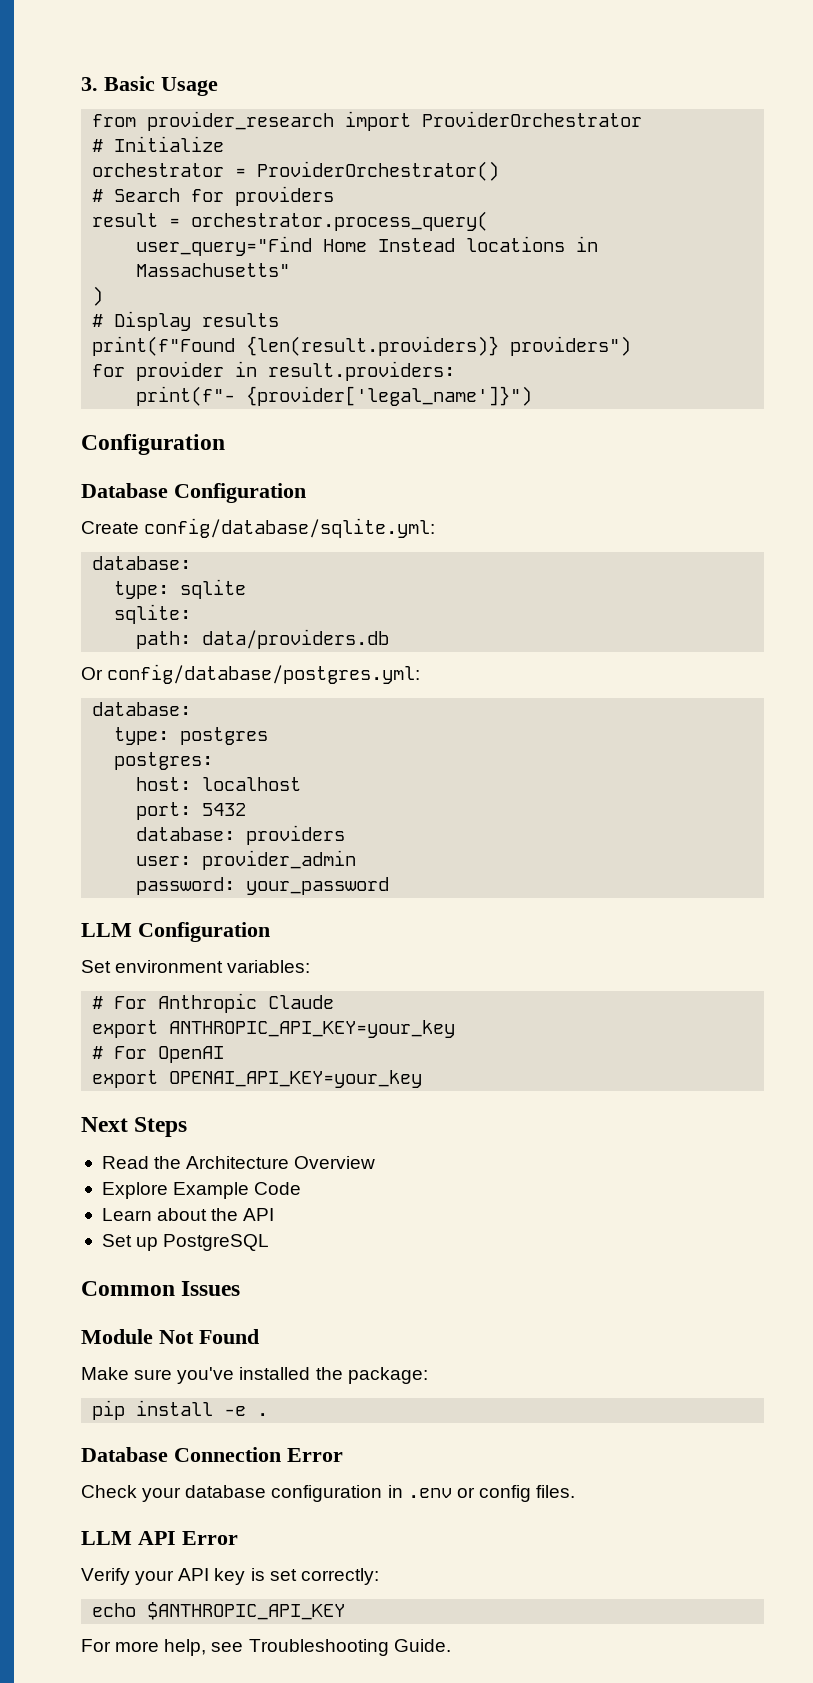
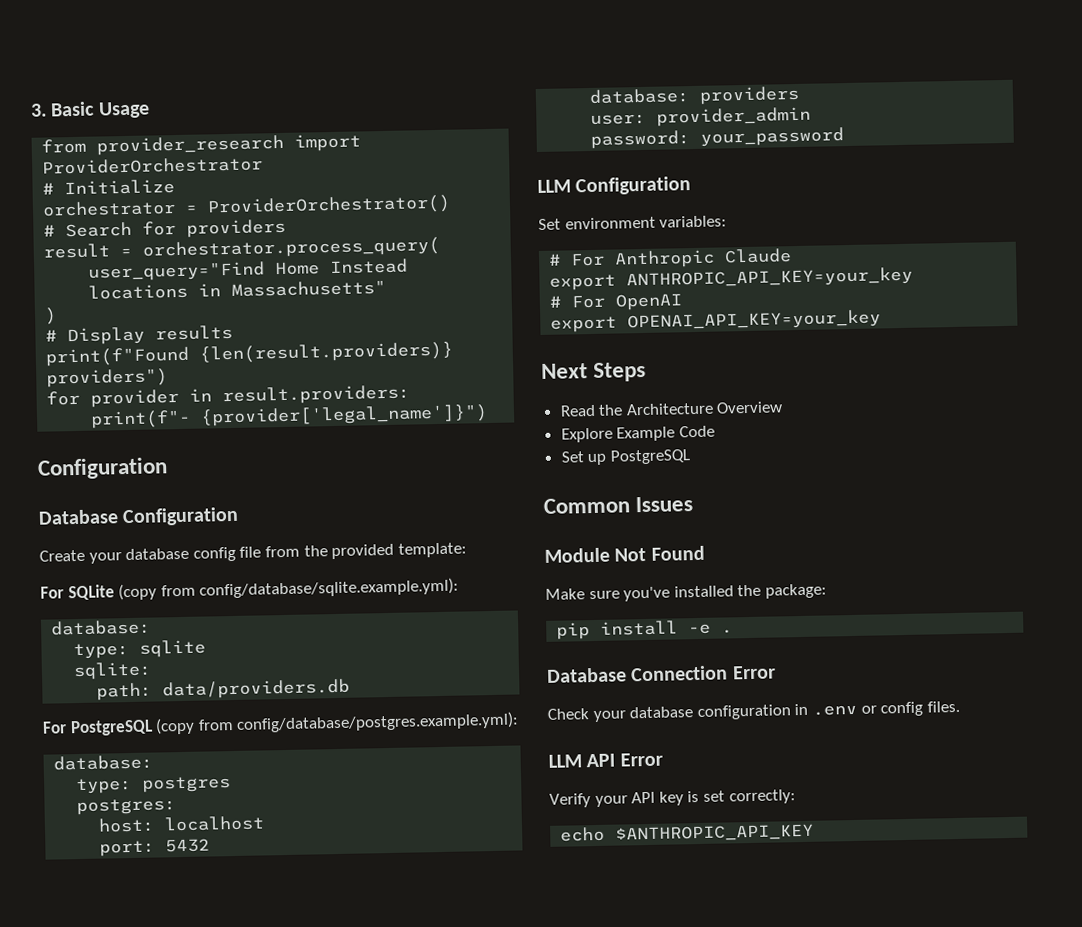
- Create config/database/sqlite.yml:
+ Create your database config file from the provided template:
+ For SQLite (copy from config/database/sqlite.example.yml):
- Or config/database/postgres.yml:
+ For PostgreSQL (copy from config/database/postgres.example.yml):
- Learn about the API
- For more help, see Troubleshooting Guide.

